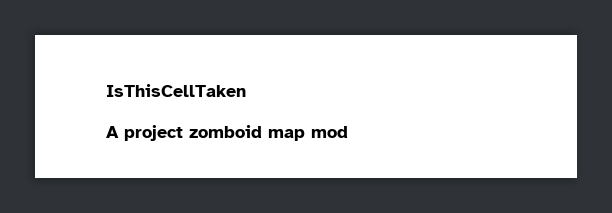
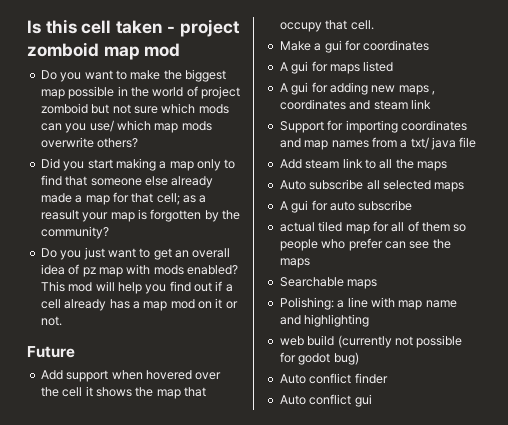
- IsThisCellTaken
- A project zomboid map mod
+ Is this cell taken - project zomboid map mod
+ Do you want to make the biggest map possible in the world of project zomboid but not sure which mods can you use/ which map mods overwrite others?
+ Did you start making a map only to find that someone else already made a map for that cell; as a reasult your map is forgotten by the community?
+ Do you just want to get an overall idea of pz map with mods enabled? This mod will help you find out if a cell already has a map mod on it or not.
+ Future
+ Add support when hovered over the cell it shows the map that occupy that cell.
+ Make a gui for coordinates
+ A gui for maps listed
+ A gui for adding new maps , coordinates and steam link
+ Support for importing coordinates and map names from a txt/ java file
+ Add steam link to all the maps
+ Auto subscribe all selected maps
+ A gui for auto subscribe
+ actual tiled map for all of them so people who prefer can see the maps
+ Searchable maps
+ Polishing: a line with map name and highlighting
+ web build (currently not possible for godot bug)
+ Auto conflict finder
+ Auto conflict gui

